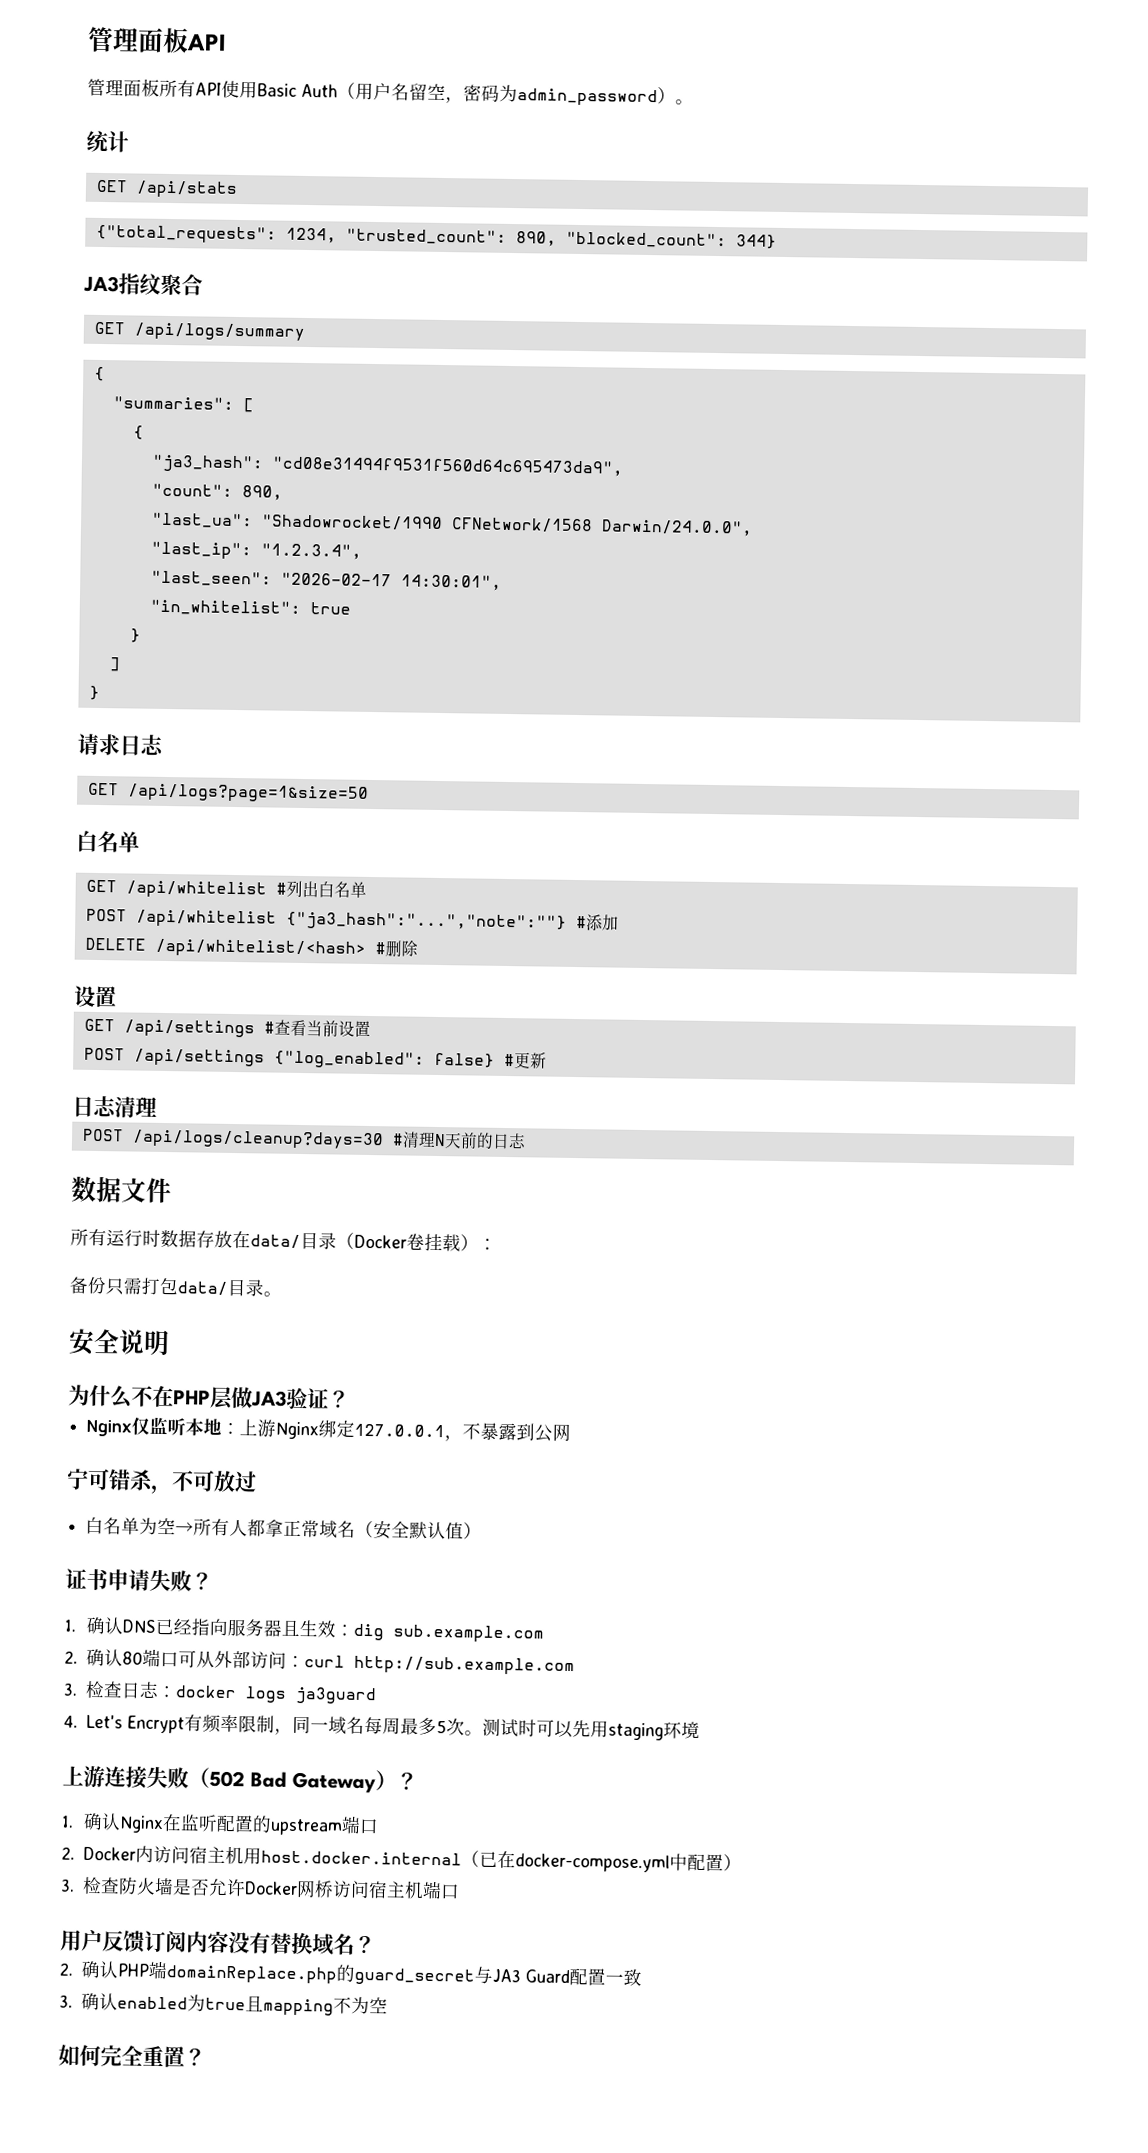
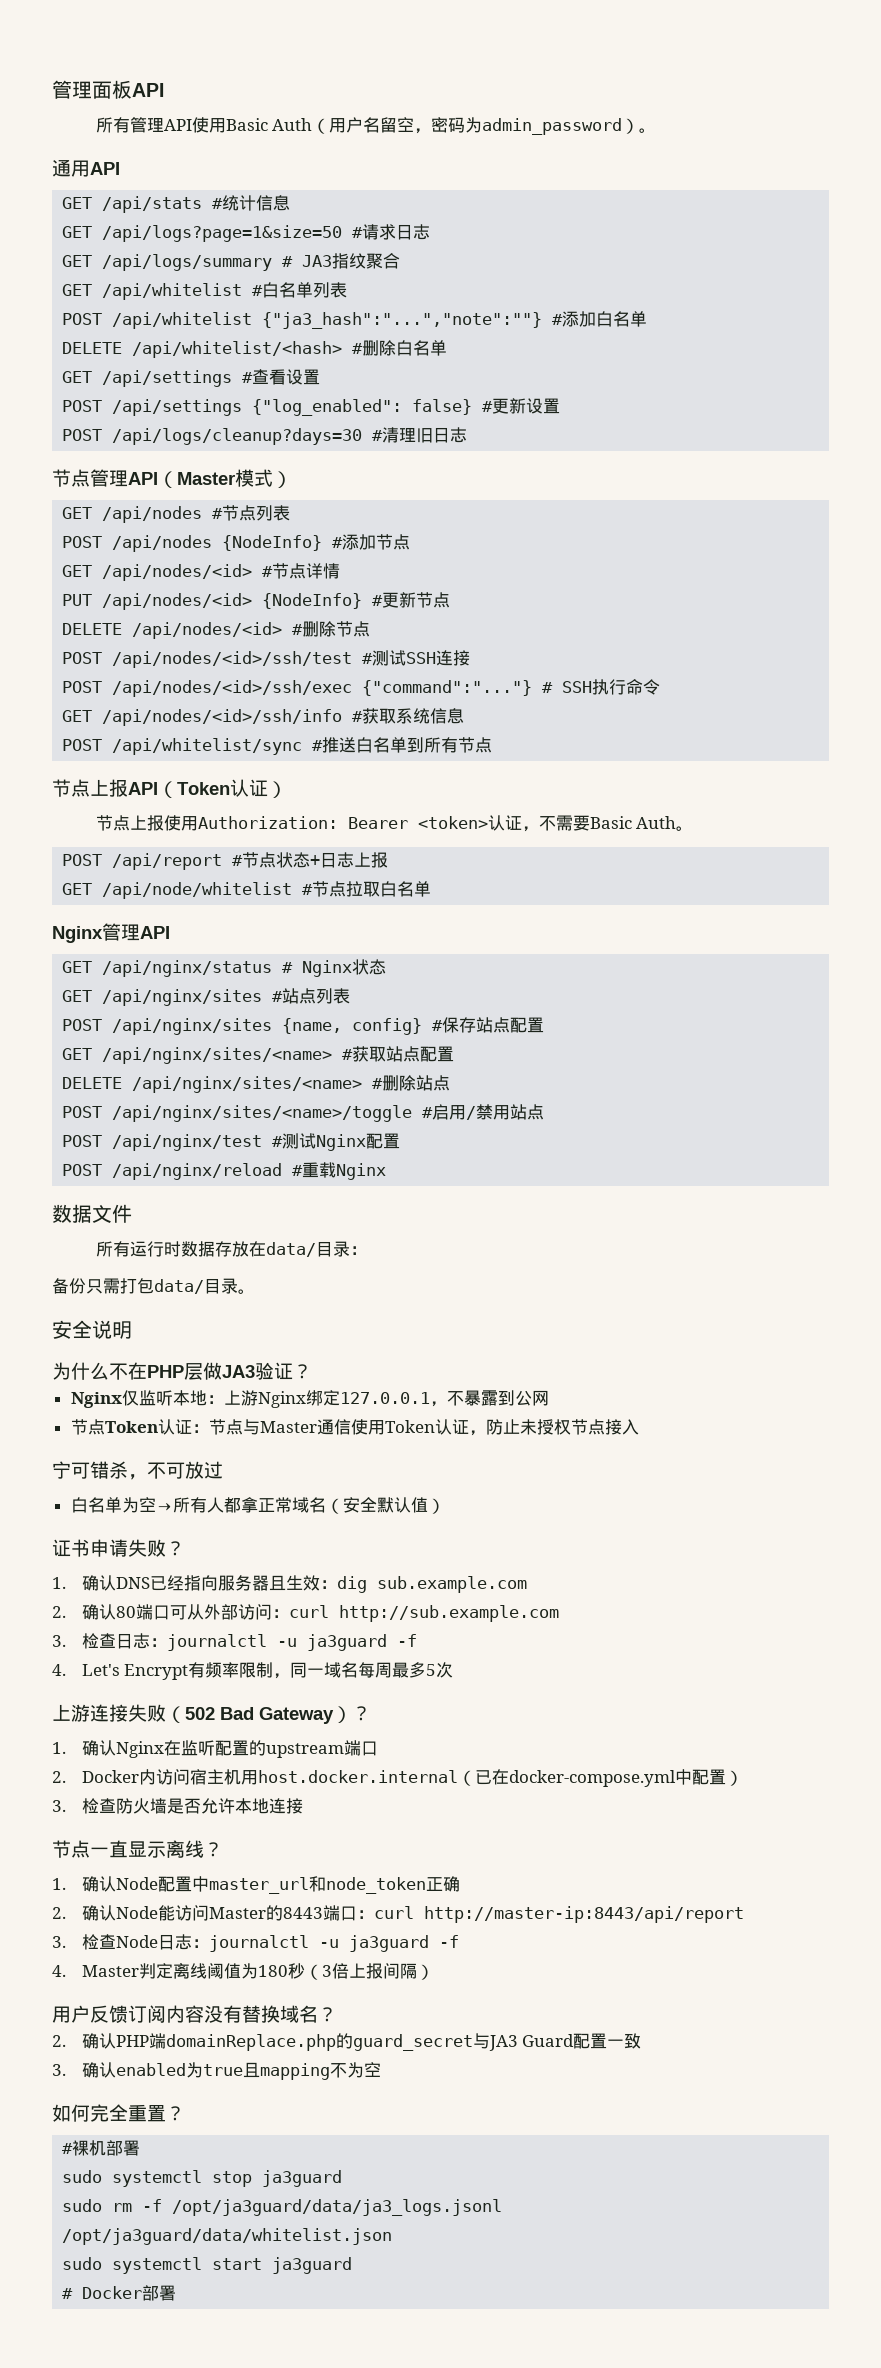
- 管理面板所有API使用Basic Auth（用户名留空，密码为admin_password）。
+ 所有管理API使用Basic Auth（用户名留空，密码为admin_password）。
- 统计
+ 通用API
- GET /api/stats
- {"total_requests": 1234, "trusted_count": 890, "blocked_count": 344}
- JA3指纹聚合
- GET /api/logs/summary
- {
- "summaries": [
- {
- "ja3_hash": "cd08e31494f9531f560d64c695473da9",
- "count": 890,
- "last_ua": "Shadowrocket/1990 CFNetwork/1568 Darwin/24.0.0",
- "last_ip": "1.2.3.4",
- "last_seen": "2026-02-17 14:30:01",
- "in_whitelist": true
- }
- ]
- }
- 请求日志
- GET /api/logs?page=1&size=50
- 白名单
- GET /api/whitelist #列出白名单
+ GET /api/stats #统计信息
+ GET /api/logs?page=1&size=50 #请求日志
+ GET /api/logs/summary # JA3指纹聚合
+ GET /api/whitelist #白名单列表
- POST /api/whitelist {"ja3_hash":"...","note":""} #添加
+ POST /api/whitelist {"ja3_hash":"...","note":""} #添加白名单
- DELETE /api/whitelist/<hash> #删除
- 设置
+ DELETE /api/whitelist/<hash> #删除白名单
- GET /api/settings #查看当前设置
+ GET /api/settings #查看设置
- POST /api/settings {"log_enabled": false} #更新
- 日志清理
+ POST /api/settings {"log_enabled": false} #更新设置
- POST /api/logs/cleanup?days=30 #清理N天前的日志
+ POST /api/logs/cleanup?days=30 #清理旧日志
+ 节点管理API（Master模式）
+ GET /api/nodes #节点列表
+ POST /api/nodes {NodeInfo} #添加节点
+ GET /api/nodes/<id> #节点详情
+ PUT /api/nodes/<id> {NodeInfo} #更新节点
+ DELETE /api/nodes/<id> #删除节点
+ POST /api/nodes/<id>/ssh/test #测试SSH连接
+ POST /api/nodes/<id>/ssh/exec {"command":"..."} # SSH执行命令
+ GET /api/nodes/<id>/ssh/info #获取系统信息
+ POST /api/whitelist/sync #推送白名单到所有节点
+ 节点上报API（Token认证）
+ 节点上报使用Authorization: Bearer <token>认证，不需要Basic Auth。
+ POST /api/report #节点状态+日志上报
+ GET /api/node/whitelist #节点拉取白名单
+ Nginx管理API
+ GET /api/nginx/status # Nginx状态
+ GET /api/nginx/sites #站点列表
+ POST /api/nginx/sites {name, config} #保存站点配置
+ GET /api/nginx/sites/<name> #获取站点配置
+ DELETE /api/nginx/sites/<name> #删除站点
+ POST /api/nginx/sites/<name>/toggle #启用/禁用站点
+ POST /api/nginx/test #测试Nginx配置
+ POST /api/nginx/reload #重载Nginx
- 所有运行时数据存放在data/目录（Docker卷挂载）：
+ 所有运行时数据存放在data/目录：
+ 节点Token认证：节点与Master通信使用Token认证，防止未授权节点接入
- 3.检查日志：docker logs ja3guard
+ 3.检查日志：journalctl -u ja3guard -f
- 4. Let's Encrypt有频率限制，同一域名每周最多5次。测试时可以先用staging环境
+ 4. Let's Encrypt有频率限制，同一域名每周最多5次
- 3.检查防火墙是否允许Docker网桥访问宿主机端口
+ 3.检查防火墙是否允许本地连接
+ 节点一直显示离线？
+ 1.确认Node配置中master_url和node_token正确
+ 2.确认Node能访问Master的8443端口：curl http://master-ip:8443/api/report
+ 3.检查Node日志：journalctl -u ja3guard -f
+ 4. Master判定离线阈值为180秒（3倍上报间隔）
+ #裸机部署
+ sudo systemctl stop ja3guard
+ sudo rm -f /opt/ja3guard/data/ja3_logs.jsonl /opt/ja3guard/data/whitelist.json
+ sudo systemctl start ja3guard
+ # Docker部署

